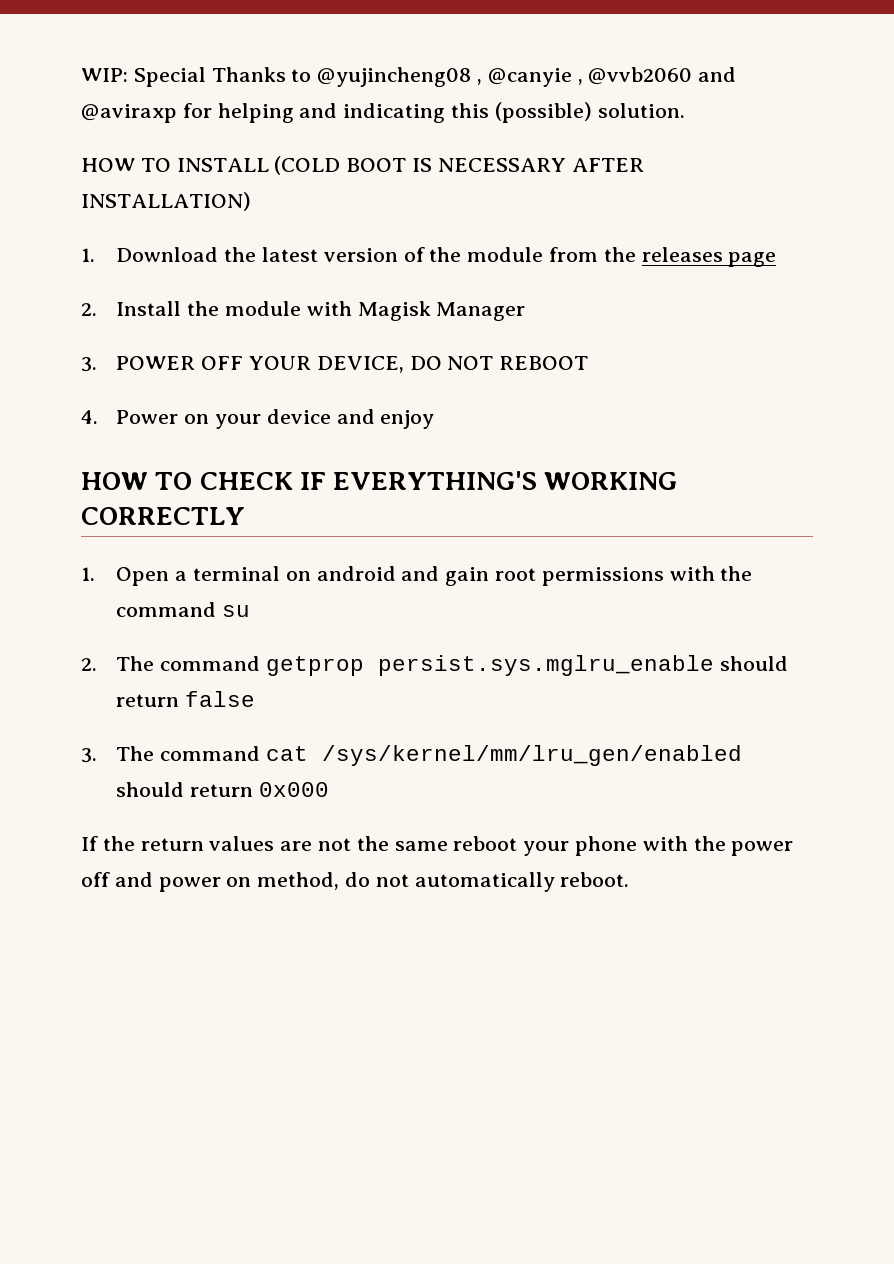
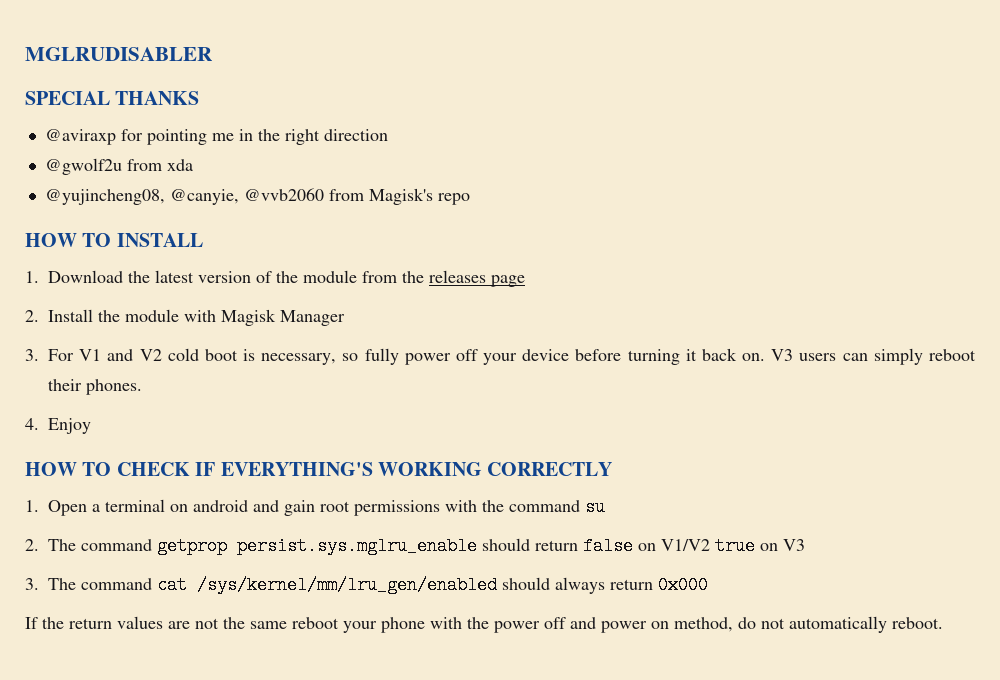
- WIP: Special Thanks to @yujincheng08 , @canyie , @vvb2060 and @aviraxp for helping and indicating this (possible) solution.
- HOW TO INSTALL (COLD BOOT IS NECESSARY AFTER INSTALLATION)
+ MGLRUDISABLER
+ SPECIAL THANKS
+ @aviraxp for pointing me in the right direction
+ @gwolf2u from xda
+ @yujincheng08, @canyie, @vvb2060 from Magisk's repo
+ HOW TO INSTALL
- 3. POWER OFF YOUR DEVICE, DO NOT REBOOT
- 4. Power on your device and enjoy
+ 3. For V1 and V2 cold boot is necessary, so fully power off your device before turning it back on. V3 users can simply reboot their phones.
+ 4. Enjoy
- 2. The command getprop persist.sys.mglru_enable should return false
+ 2. The command getprop persist.sys.mglru_enable should return false on V1/V2 true on V3
- 3. The command cat /sys/kernel/mm/lru_gen/enabled should return 0x000
+ 3. The command cat /sys/kernel/mm/lru_gen/enabled should always return 0x000

